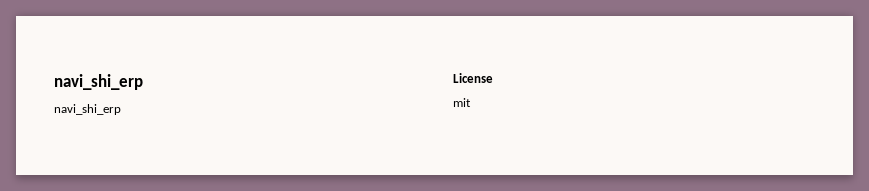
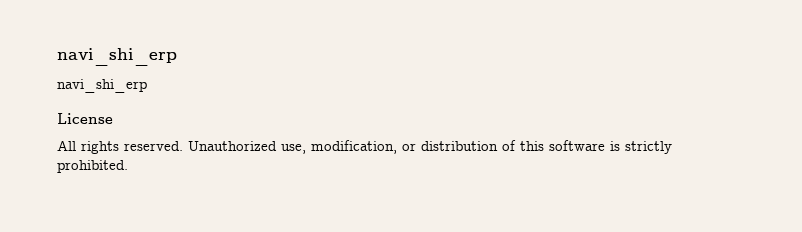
- mit
+ All rights reserved. Unauthorized use, modification, or distribution of this software is strictly prohibited.

